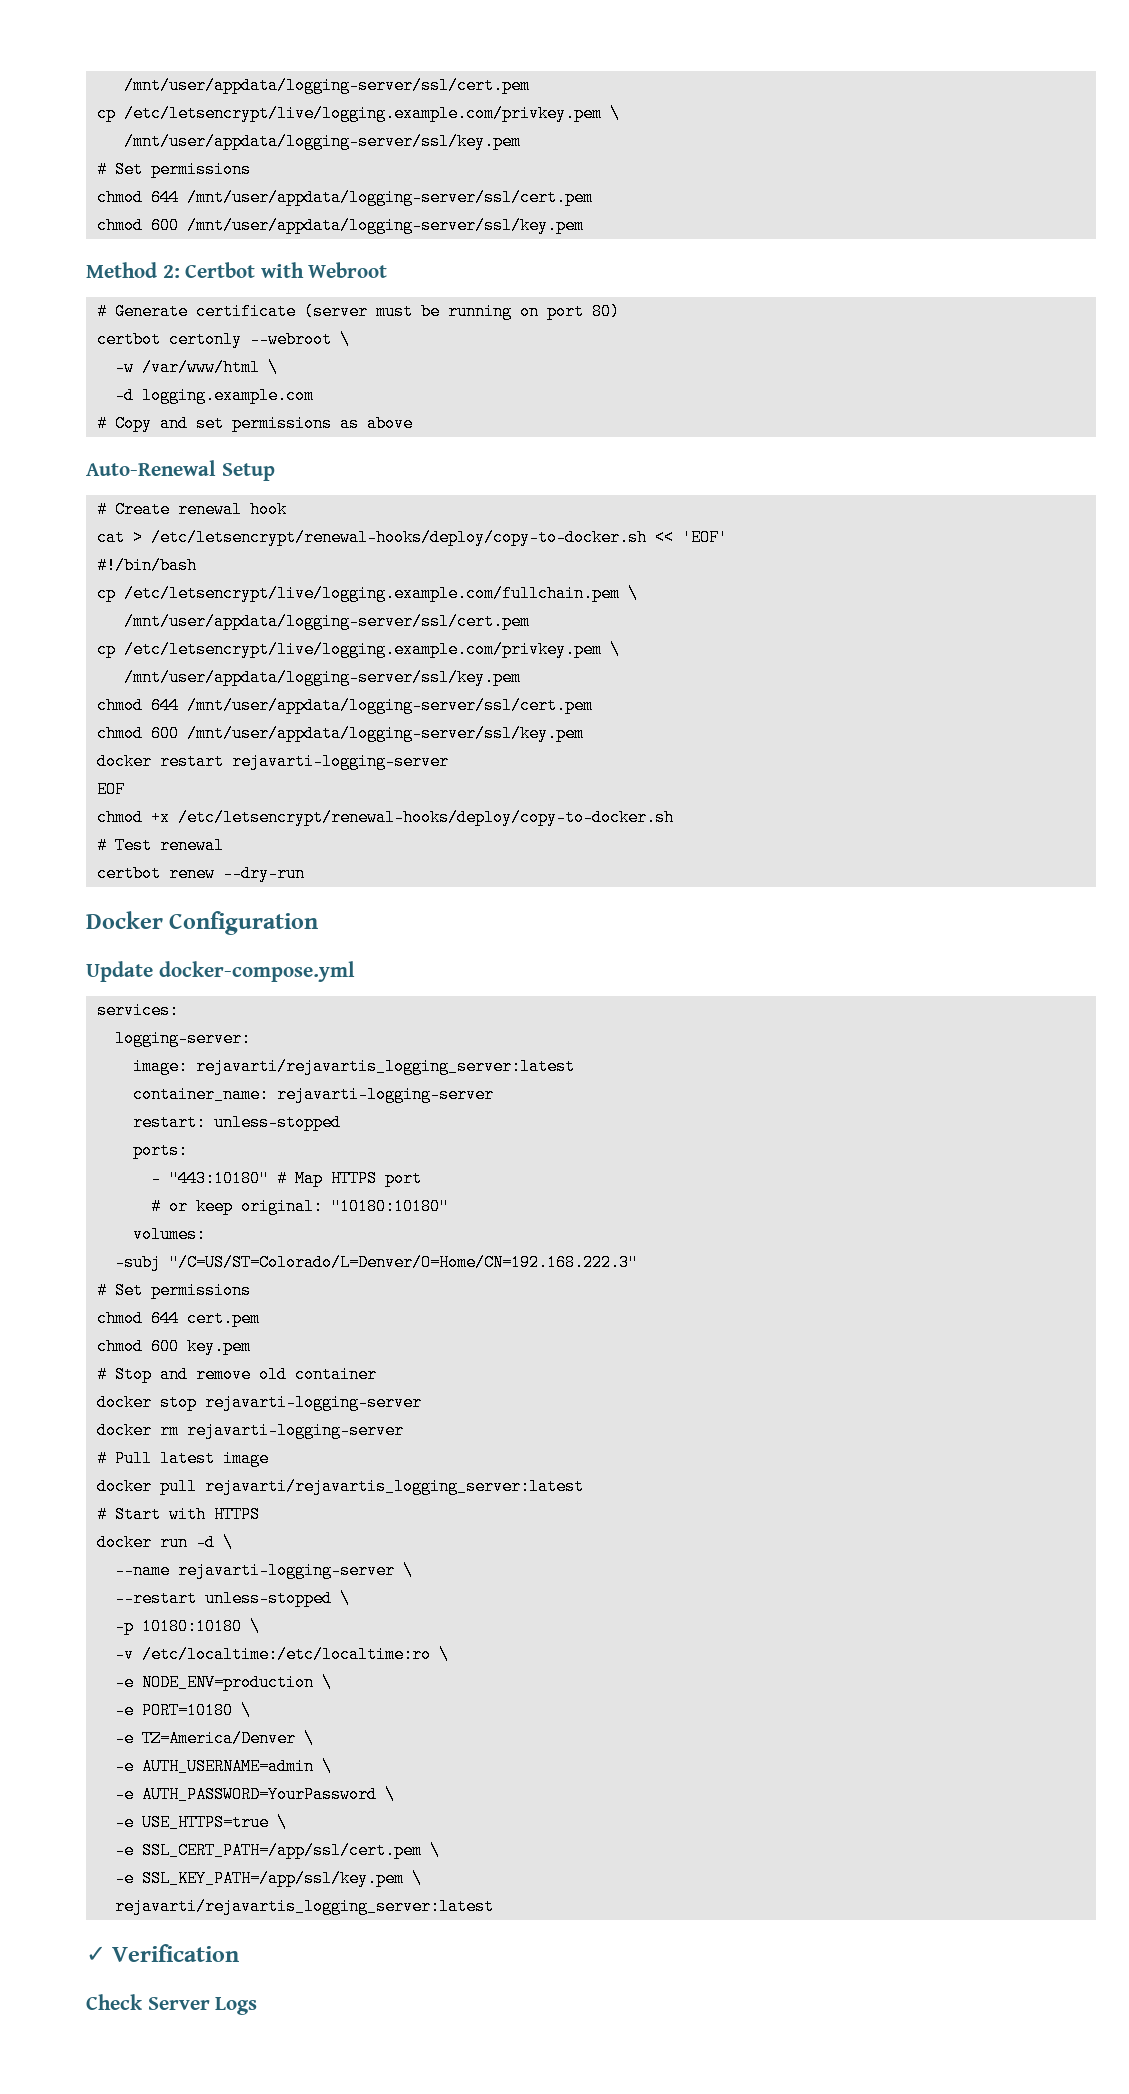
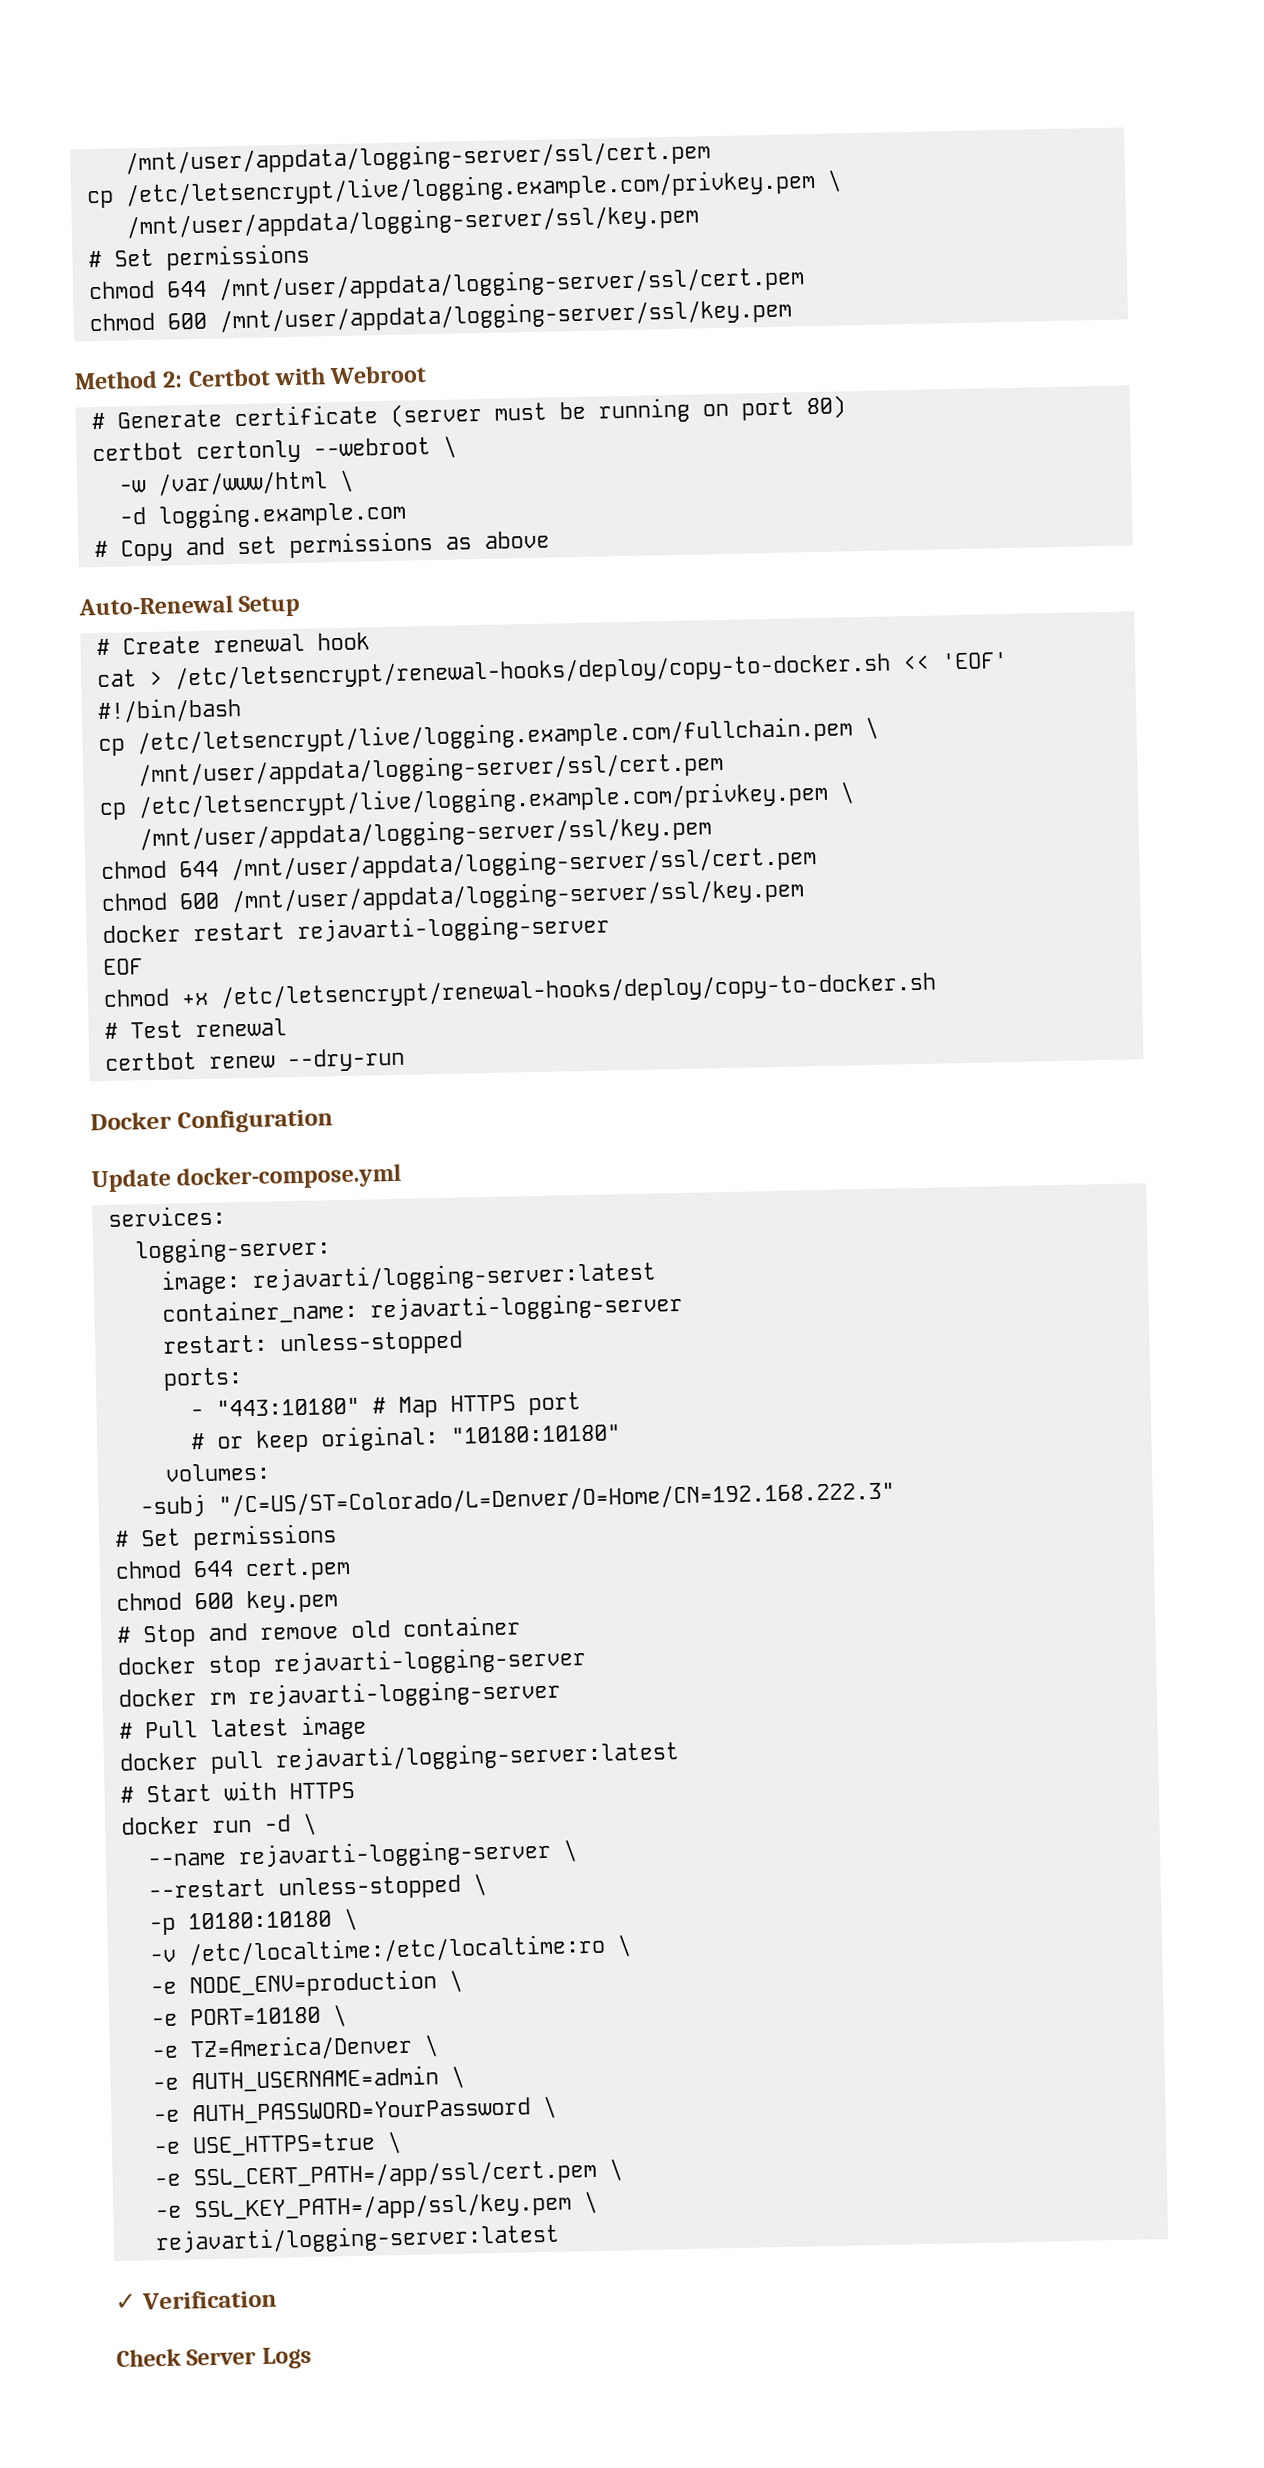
- image: rejavarti/rejavartis_logging_server:latest
+ image: rejavarti/logging-server:latest
- docker pull rejavarti/rejavartis_logging_server:latest
+ docker pull rejavarti/logging-server:latest
  -e SSL_KEY_PATH=/app/ssl/key.pem \
- rejavarti/rejavartis_logging_server:latest
+ rejavarti/logging-server:latest

